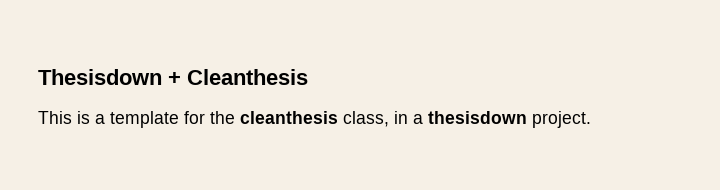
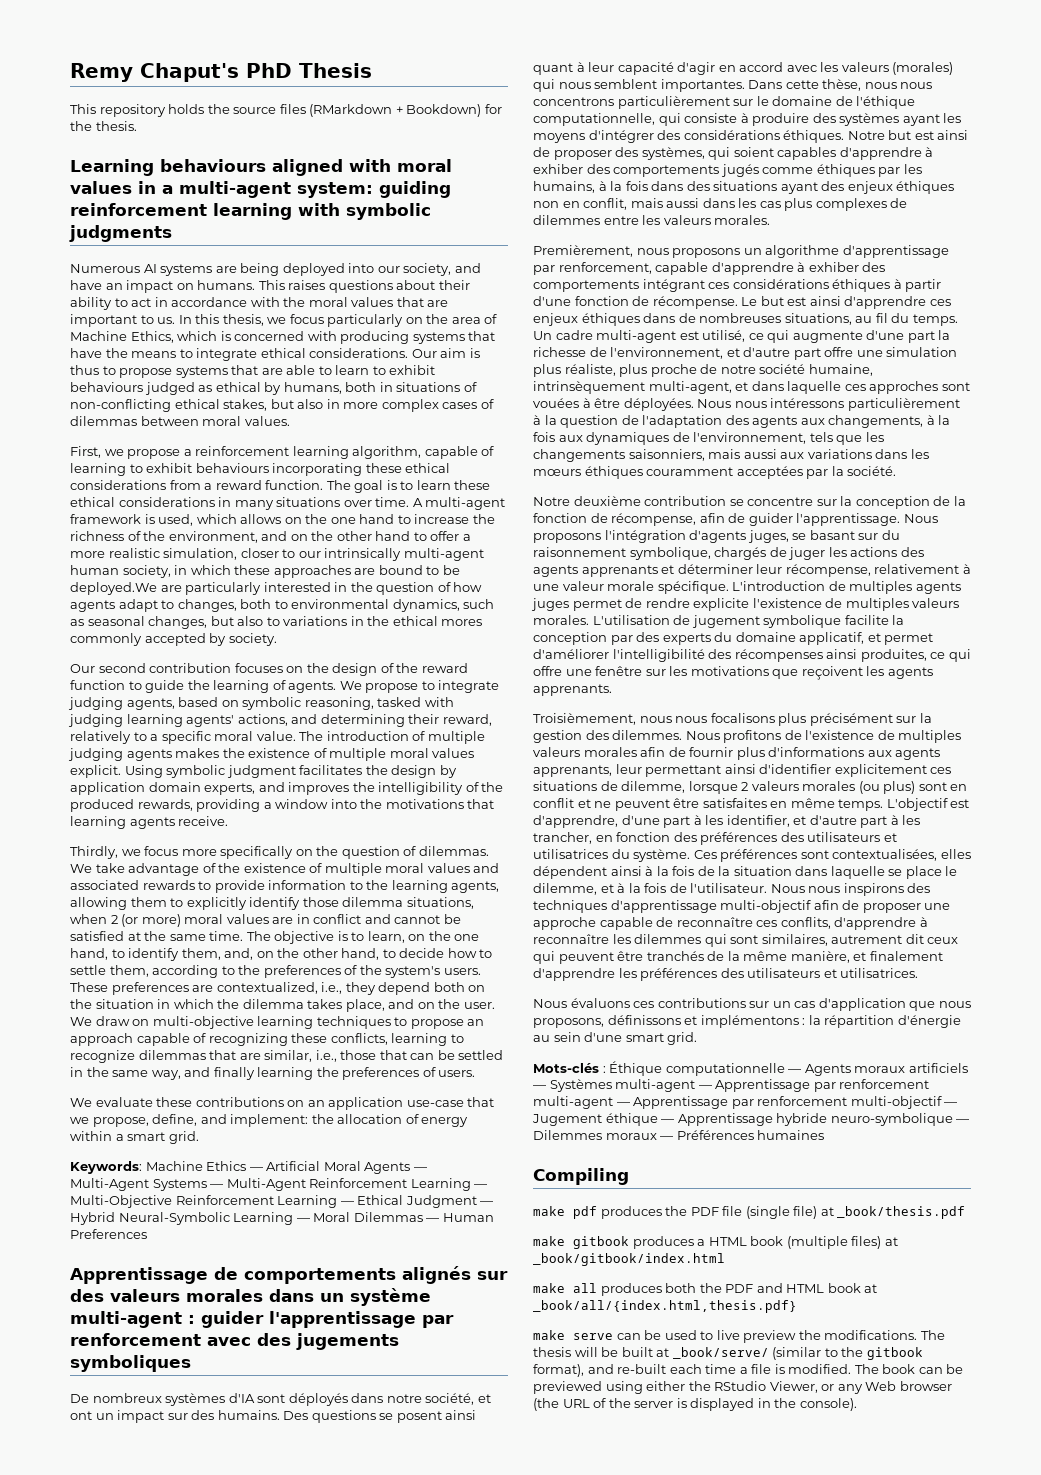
- Thesisdown + Cleanthesis
- This is a template for the cleanthesis class, in a thesisdown project.
+ Remy Chaput's PhD Thesis
+ This repository holds the source files (RMarkdown + Bookdown) for the thesis.
+ Learning behaviours aligned with moral values in a multi-agent system: guiding reinforcement learning with symbolic judgments
+ Numerous AI systems are being deployed into our society, and have an impact on humans. This raises questions about their ability to act in accordance with the moral values that are important to us. In this thesis, we focus particularly on the area of Machine Ethics, which is concerned with producing systems that have the means to integrate ethical considerations. Our aim is thus to propose systems that are able to learn to exhibit behaviours judged as ethical by humans, both in situations of non-conflicting ethical stakes, but also in more complex cases of dilemmas between moral values.
+ First, we propose a reinforcement learning algorithm, capable of learning to exhibit behaviours incorporating these ethical considerations from a reward function. The goal is to learn these ethical considerations in many situations over time. A multi-agent framework is used, which allows on the one hand to increase the richness of the environment, and on the other hand to offer a more realistic simulation, closer to our intrinsically multi-agent human society, in which these approaches are bound to be deployed.We are particularly interested in the question of how agents adapt to changes, both to environmental dynamics, such as seasonal changes, but also to variations in the ethical mores commonly accepted by society.
+ Our second contribution focuses on the design of the reward function to guide the learning of agents. We propose to integrate judging agents, based on symbolic reasoning, tasked with judging learning agents' actions, and determining their reward, relatively to a specific moral value. The introduction of multiple judging agents makes the existence of multiple moral values explicit. Using symbolic judgment facilitates the design by application domain experts, and improves the intelligibility of the produced rewards, providing a window into the motivations that learning agents receive.
+ Thirdly, we focus more specifically on the question of dilemmas. We take advantage of the existence of multiple moral values and associated rewards to provide information to the learning agents, allowing them to explicitly identify those dilemma situations, when 2 (or more) moral values are in conflict and cannot be satisfied at the same time. The objective is to learn, on the one hand, to identify them, and, on the other hand, to decide how to settle them, according to the preferences of the system's users. These preferences are contextualized, i.e., they depend both on the situation in which the dilemma takes place, and on the user. We draw on multi-objective learning techniques to propose an approach capable of recognizing these conflicts, learning to recognize dilemmas that are similar, i.e., those that can be settled in the same way, and finally learning the preferences of users.
+ We evaluate these contributions on an application use-case that we propose, define, and implement: the allocation of energy within a smart grid.
+ Keywords: Machine Ethics — Artificial Moral Agents — Multi-Agent Systems — Multi-Agent Reinforcement Learning — Multi-Objective Reinforcement Learning — Ethical Judgment — Hybrid Neural-Symbolic Learning — Moral Dilemmas — Human Preferences
+ Apprentissage de comportements alignés sur des valeurs morales dans un système multi-agent : guider l'apprentissage par renforcement avec des jugements symboliques
+ De nombreux systèmes d'IA sont déployés dans notre société, et ont un impact sur des humains. Des questions se posent ainsi quant à leur capacité d'agir en accord avec les valeurs (morales) qui nous semblent importantes. Dans cette thèse, nous nous concentrons particulièrement sur le domaine de l'éthique computationnelle, qui consiste à produire des systèmes ayant les moyens d'intégrer des considérations éthiques. Notre but est ainsi de proposer des systèmes, qui soient capables d'apprendre à exhiber des comportements jugés comme éthiques par les humains, à la fois dans des situations ayant des enjeux éthiques non en conflit, mais aussi dans les cas plus complexes de dilemmes entre les valeurs morales.
+ Premièrement, nous proposons un algorithme d'apprentissage par renforcement, capable d'apprendre à exhiber des comportements intégrant ces considérations éthiques à partir d'une fonction de récompense. Le but est ainsi d'apprendre ces enjeux éthiques dans de nombreuses situations, au fil du temps. Un cadre multi-agent est utilisé, ce qui augmente d'une part la richesse de l'environnement, et d'autre part offre une simulation plus réaliste, plus proche de notre société humaine, intrinsèquement multi-agent, et dans laquelle ces approches sont vouées à être déployées. Nous nous intéressons particulièrement à la question de l'adaptation des agents aux changements, à la fois aux dynamiques de l'environnement, tels que les changements saisonniers, mais aussi aux variations dans les mœurs éthiques couramment acceptées par la société.
+ Notre deuxième contribution se concentre sur la conception de la fonction de récompense, afin de guider l'apprentissage. Nous proposons l'intégration d'agents juges, se basant sur du raisonnement symbolique, chargés de juger les actions des agents apprenants et déterminer leur récompense, relativement à une valeur morale spécifique. L'introduction de multiples agents juges permet de rendre explicite l'existence de multiples valeurs morales. L'utilisation de jugement symbolique facilite la conception par des experts du domaine applicatif, et permet d'améliorer l'intelligibilité des récompenses ainsi produites, ce qui offre une fenêtre sur les motivations que reçoivent les agents apprenants.
+ Troisièmement, nous nous focalisons plus précisément sur la gestion des dilemmes. Nous profitons de l'existence de multiples valeurs morales afin de fournir plus d'informations aux agents apprenants, leur permettant ainsi d'identifier explicitement ces situations de dilemme, lorsque 2 valeurs morales (ou plus) sont en conflit et ne peuvent être satisfaites en même temps. L'objectif est d'apprendre, d'une part à les identifier, et d'autre part à les trancher, en fonction des préférences des utilisateurs et utilisatrices du système. Ces préférences sont contextualisées, elles dépendent ainsi à la fois de la situation dans laquelle se place le dilemme, et à la fois de l'utilisateur. Nous nous inspirons des techniques d'apprentissage multi-objectif afin de proposer une approche capable de reconnaître ces conflits, d'apprendre à reconnaître les dilemmes qui sont similaires, autrement dit ceux qui peuvent être tranchés de la même manière, et finalement d'apprendre les préférences des utilisateurs et utilisatrices.
+ Nous évaluons ces contributions sur un cas d'application que nous proposons, définissons et implémentons : la répartition d'énergie au sein d'une smart grid.
+ Mots-clés : Éthique computationnelle — Agents moraux artificiels — Systèmes multi-agent — Apprentissage par renforcement multi-agent — Apprentissage par renforcement multi-objectif — Jugement éthique — Apprentissage hybride neuro-symbolique — Dilemmes moraux — Préférences humaines
+ Compiling
+ make pdf produces the PDF file (single file) at _book/thesis.pdf
+ make gitbook produces a HTML book (multiple files) at _book/gitbook/index.html
+ make all produces both the PDF and HTML book at _book/all/{index.html,thesis.pdf}
+ make serve can be used to live preview the modifications. The thesis will be built at _book/serve/ (similar to the gitbook format), and re-built each time a file is modified. The book can be previewed using either the RStudio Viewer, or any Web browser (the URL of the server is displayed in the console).

